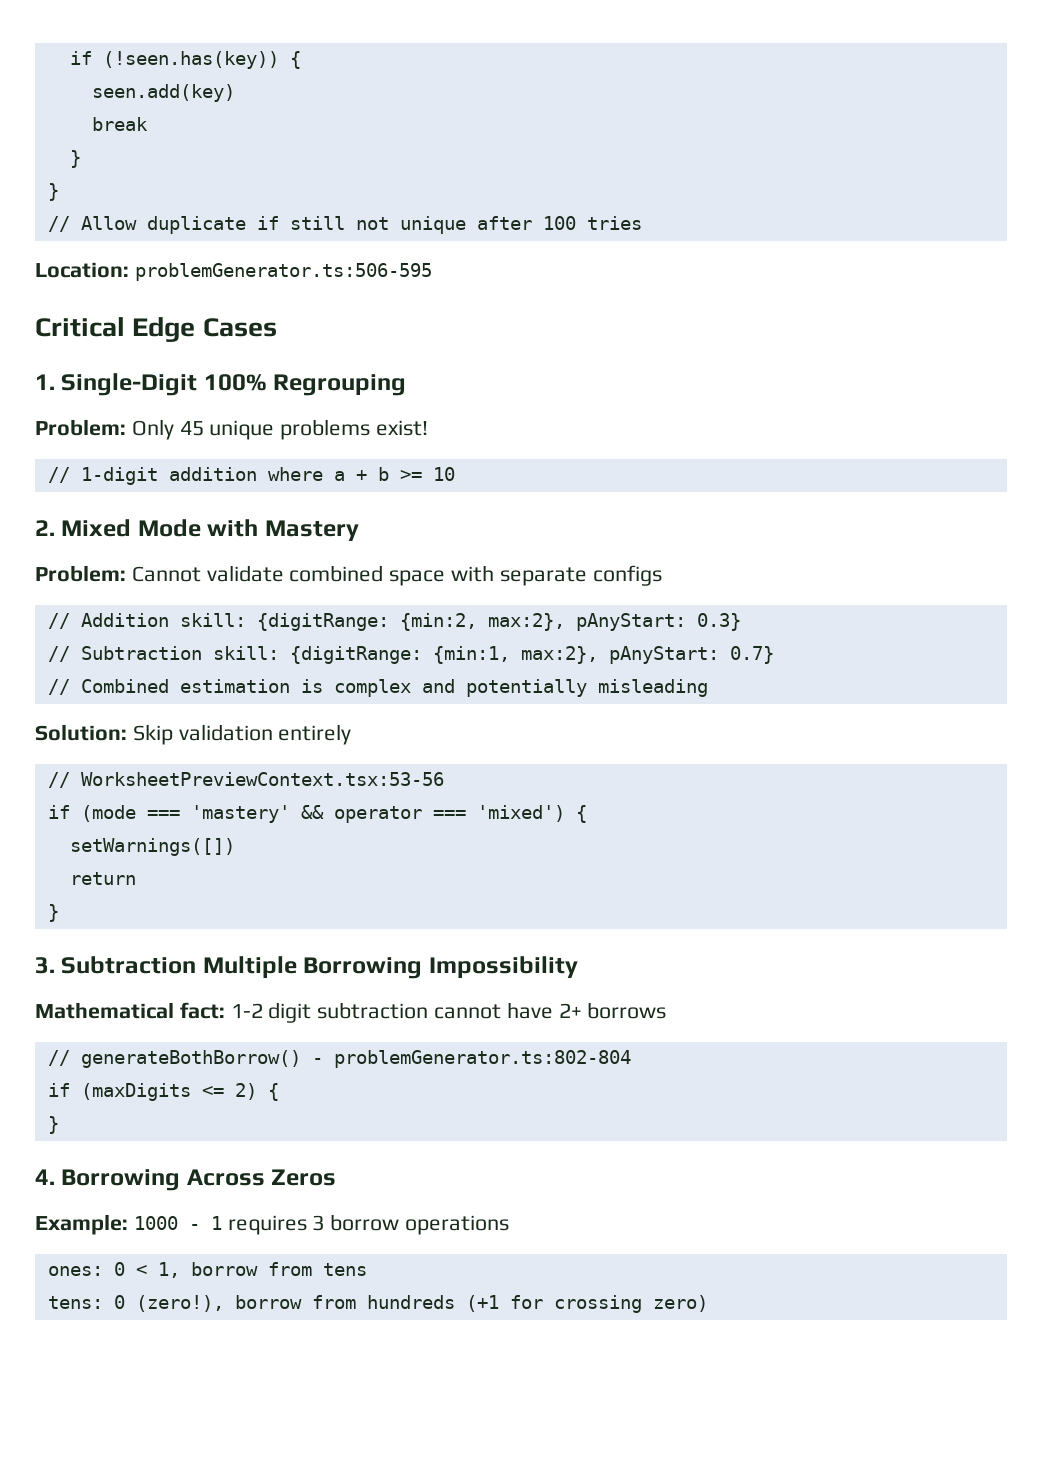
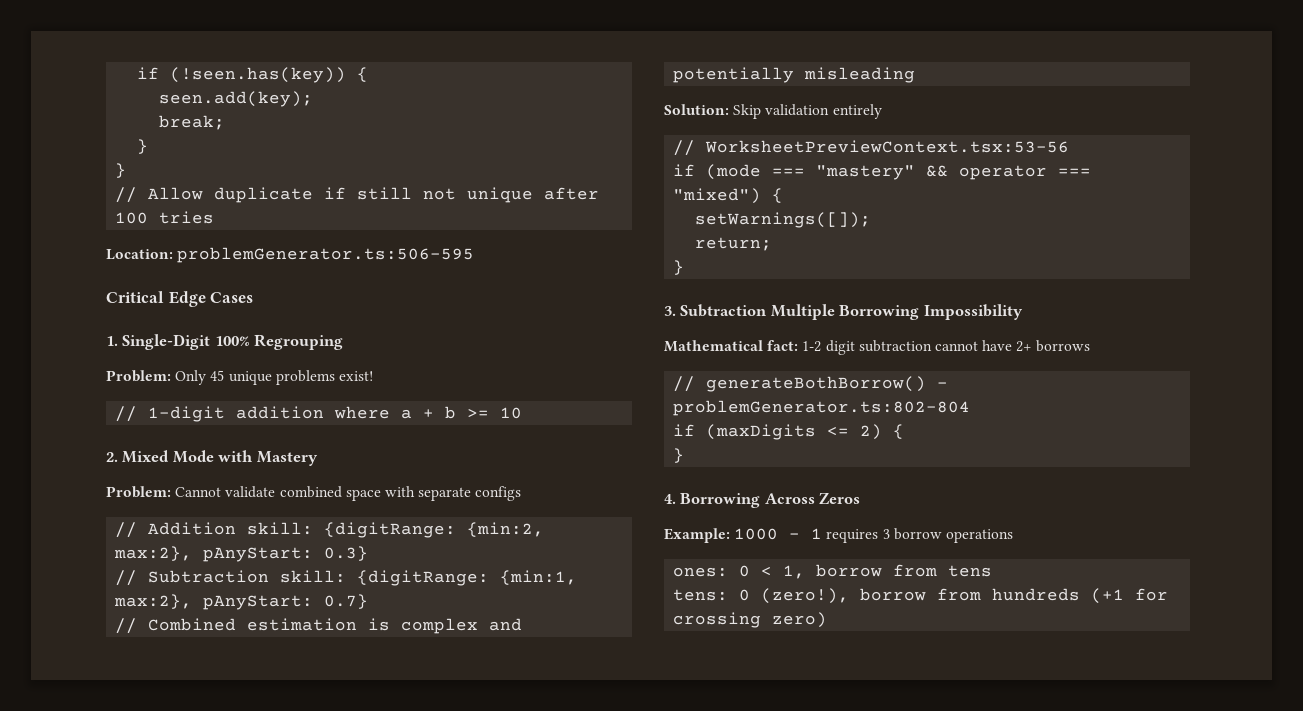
- seen.add(key)
- break
+ seen.add(key);
+ break;
- if (mode === 'mastery' && operator === 'mixed') {
- setWarnings([])
- return
+ if (mode === "mastery" && operator === "mixed") {
+ setWarnings([]);
+ return;

